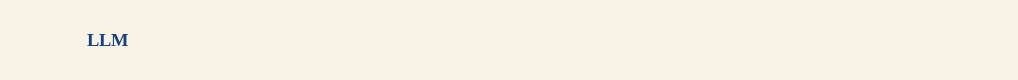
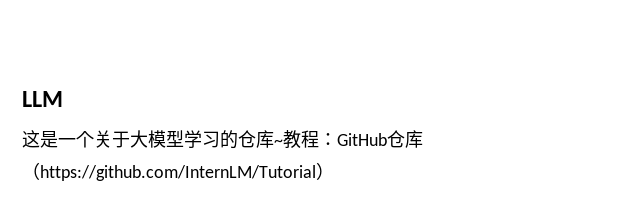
+ 这是一个关于大模型学习的仓库~教程：GitHub仓库（https://github.com/InternLM/Tutorial）

